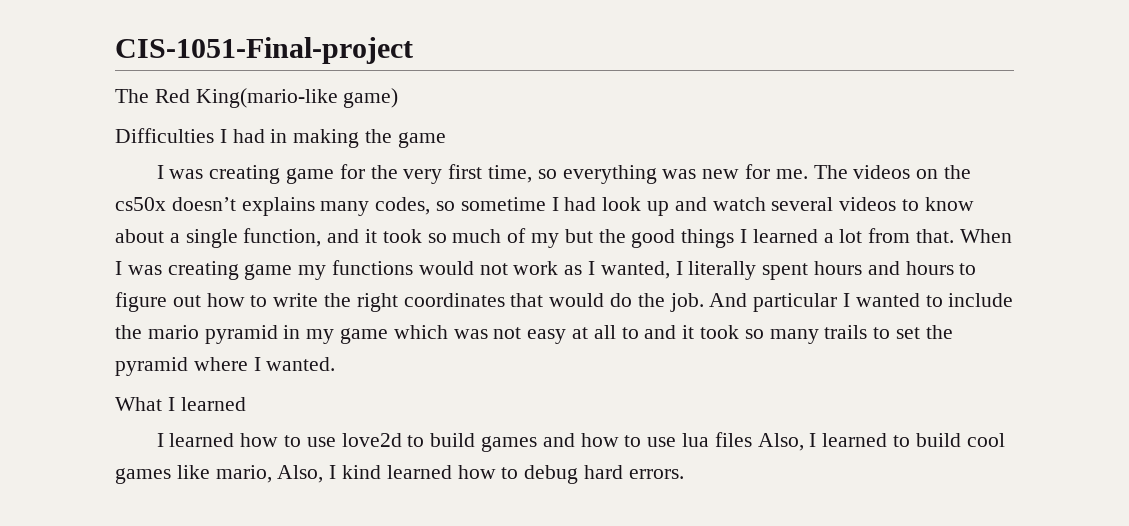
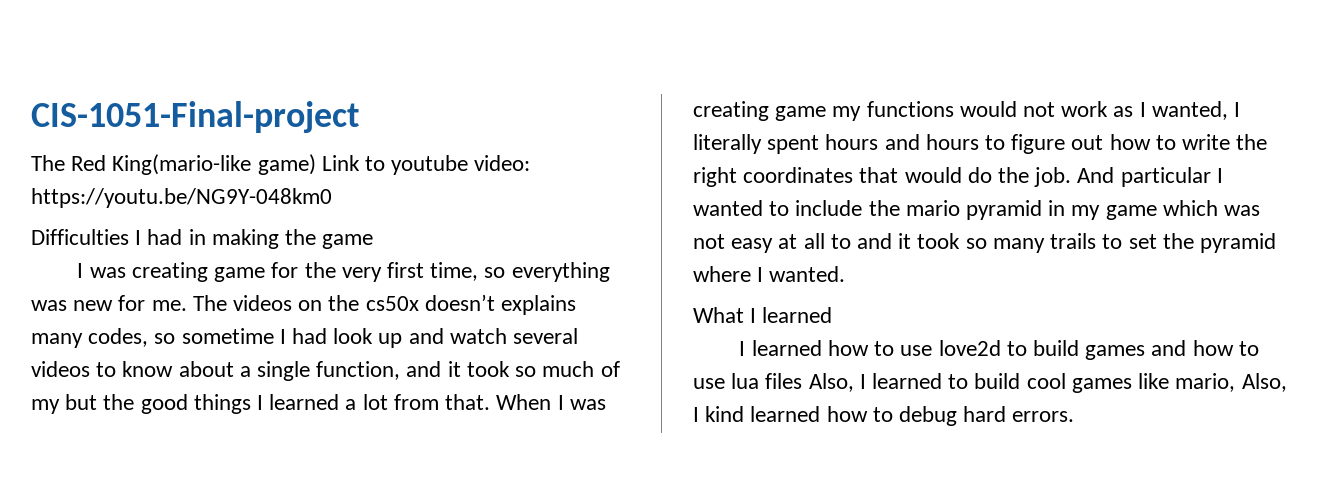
- The Red King(mario-like game)
+ The Red King(mario-like game) Link to youtube video: https://youtu.be/NG9Y-048km0

